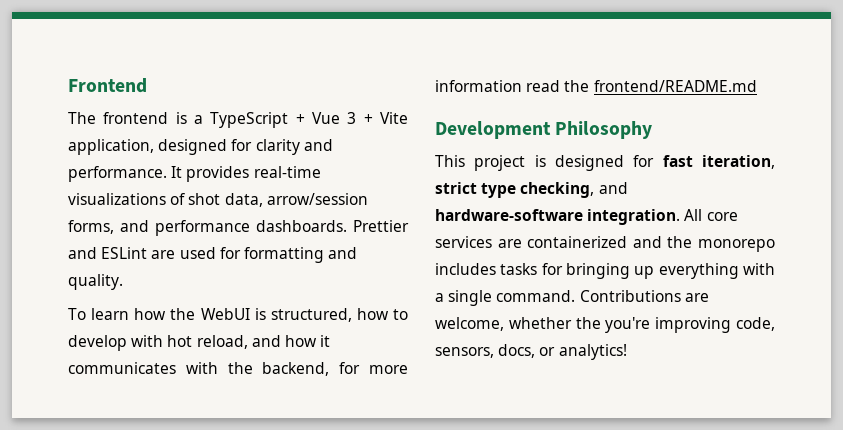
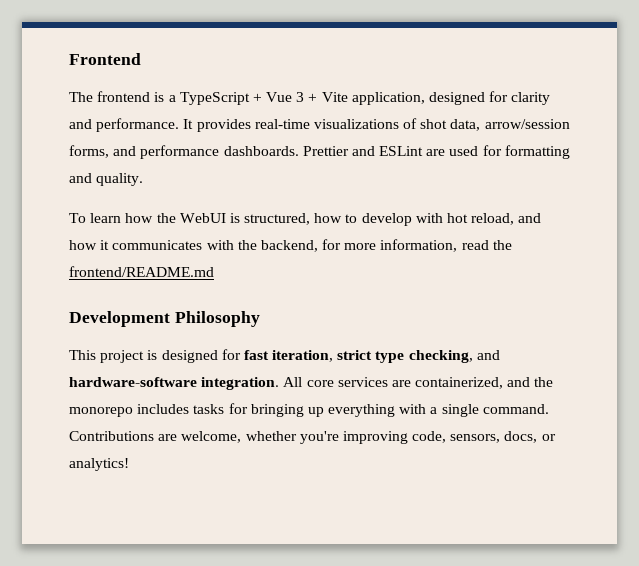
- To learn how the WebUI is structured, how to develop with hot reload, and how it communicates with the backend, for more information read the frontend/README.md
+ To learn how the WebUI is structured, how to develop with hot reload, and how it communicates with the backend, for more information, read the frontend/README.md
- All core services are containerized and the monorepo includes tasks for bringing up everything with a single command.
+ All core services are containerized, and the monorepo includes tasks for bringing up everything with a single command.
- Contributions are welcome, whether the you're improving code, sensors, docs, or analytics!
+ Contributions are welcome, whether you're improving code, sensors, docs, or analytics!

